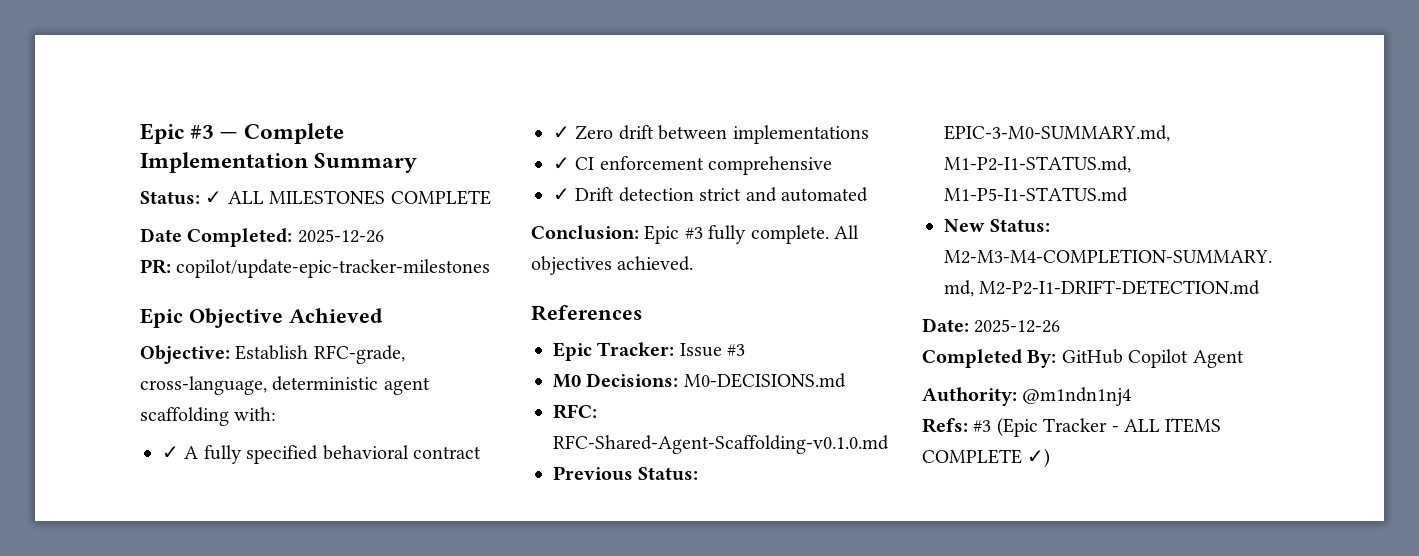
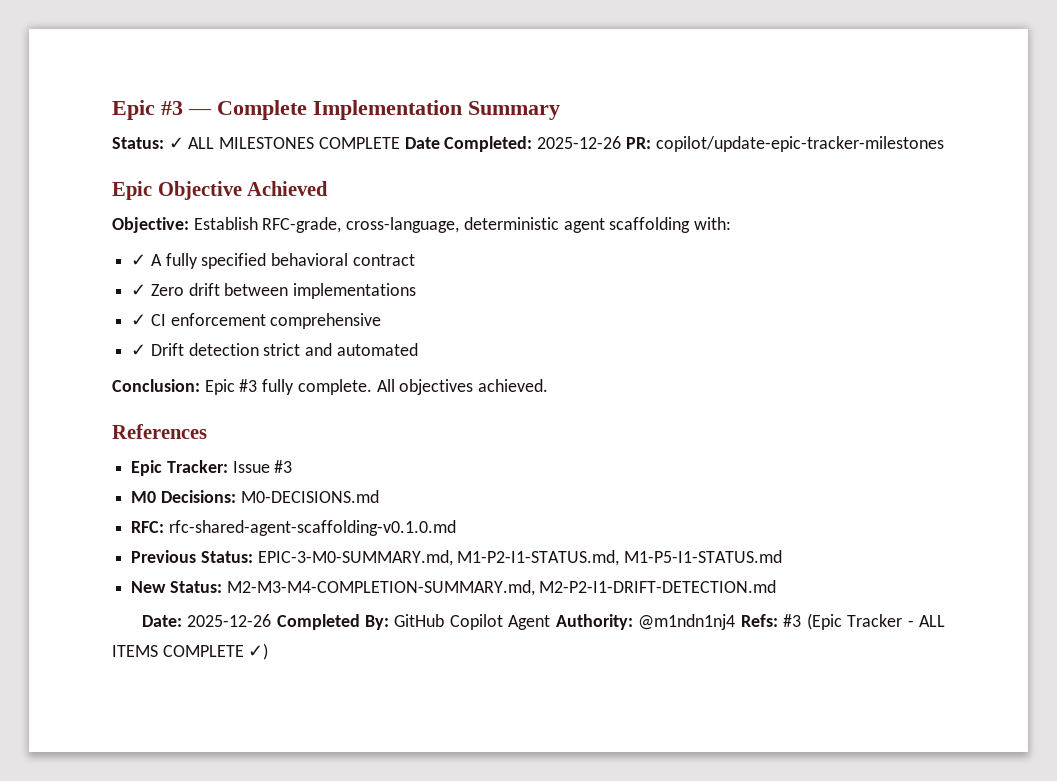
- Status: ✓ ALL MILESTONES COMPLETE
- Date Completed: 2025-12-26
- PR: copilot/update-epic-tracker-milestones
+ Status: ✓ ALL MILESTONES COMPLETE Date Completed: 2025-12-26 PR: copilot/update-epic-tracker-milestones
- RFC: RFC-Shared-Agent-Scaffolding-v0.1.0.md
+ RFC: rfc-shared-agent-scaffolding-v0.1.0.md
- Date: 2025-12-26
- Completed By: GitHub Copilot Agent
- Authority: @m1ndn1nj4
- Refs: #3 (Epic Tracker - ALL ITEMS COMPLETE ✓)
+ Date: 2025-12-26 Completed By: GitHub Copilot Agent Authority: @m1ndn1nj4 Refs: #3 (Epic Tracker - ALL ITEMS COMPLETE ✓)

